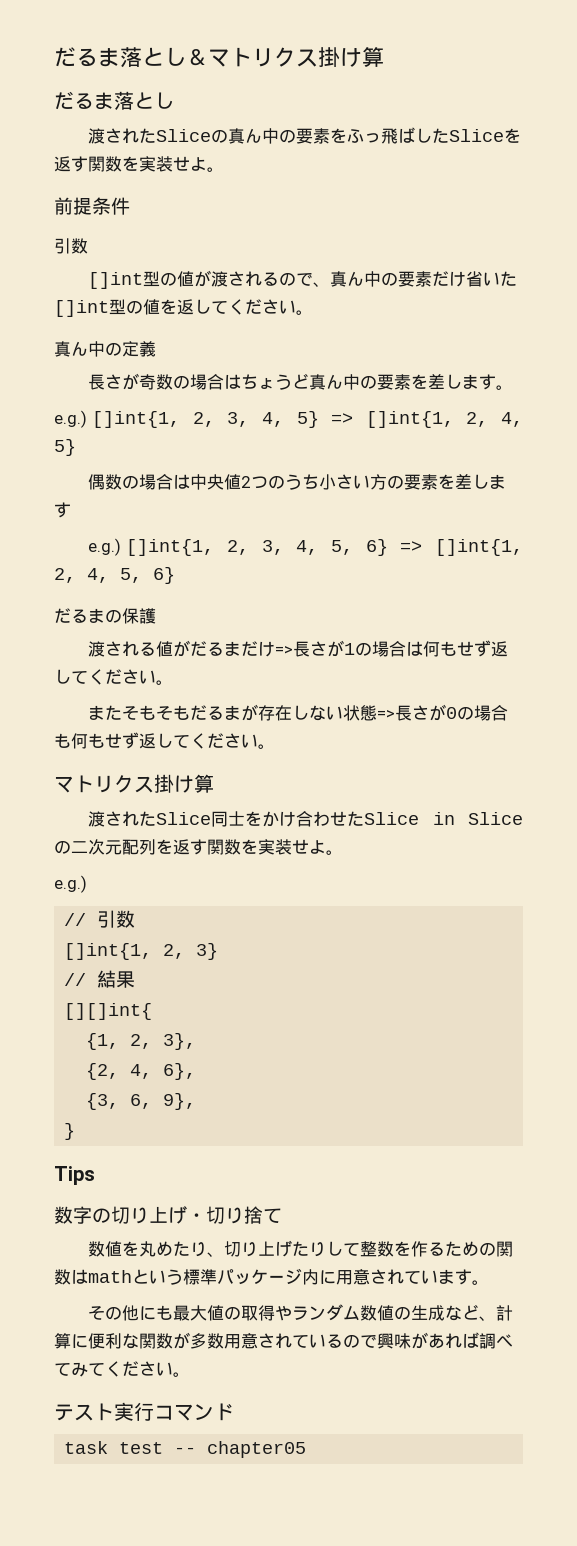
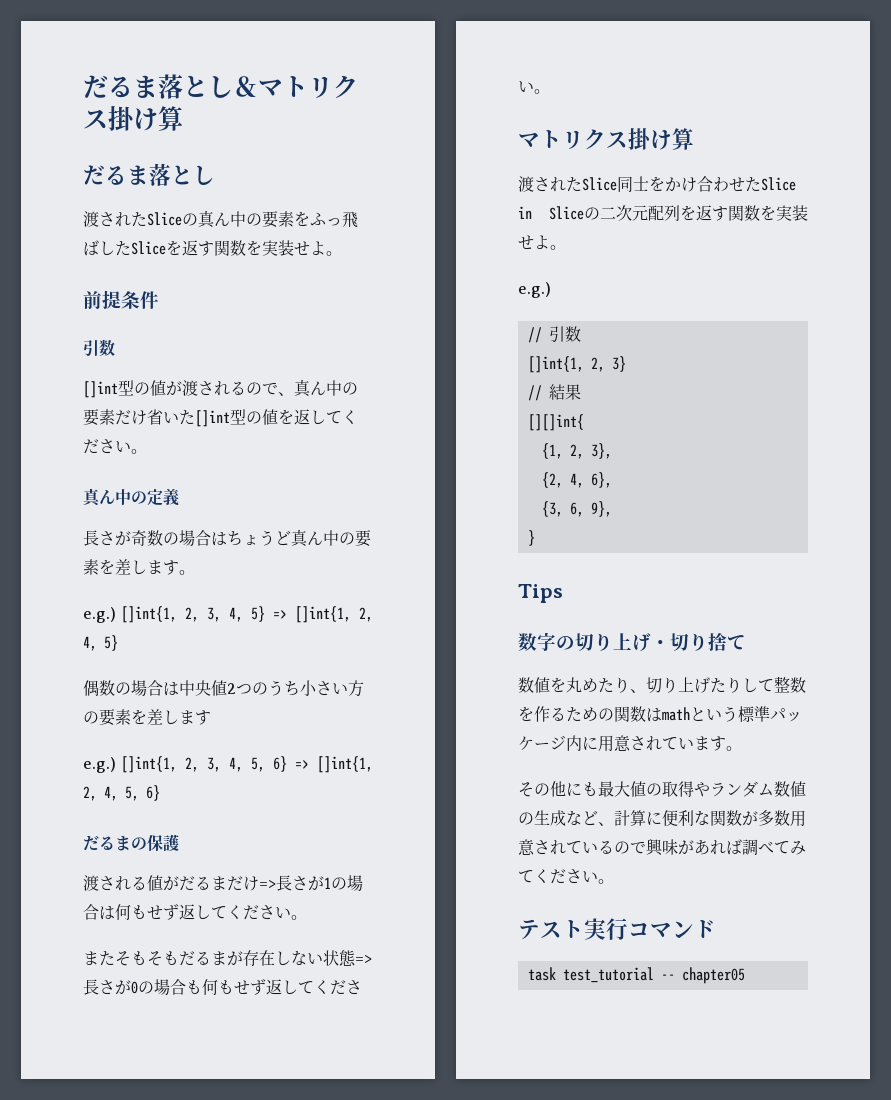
- task test -- chapter05
+ task test_tutorial -- chapter05

